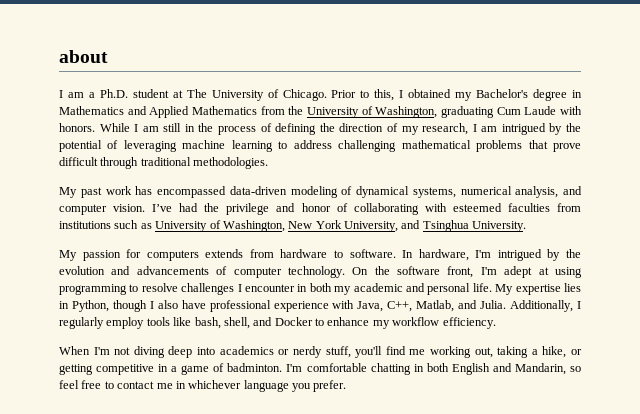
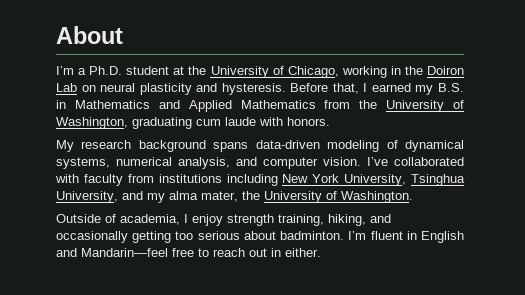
- about
- I am a Ph.D. student at The University of Chicago. Prior to this, I obtained my Bachelor's degree in Mathematics and Applied Mathematics from the University of Washington, graduating Cum Laude with honors. While I am still in the process of defining the direction of my research, I am intrigued by the potential of leveraging machine learning to address challenging mathematical problems that prove difficult through traditional methodologies.
- My past work has encompassed data-driven modeling of dynamical systems, numerical analysis, and computer vision.
+ About
+ I’m a Ph.D. student at the University of Chicago, working in the Doiron Lab on neural plasticity and hysteresis. Before that, I earned my B.S. in Mathematics and Applied Mathematics from the University of Washington, graduating cum laude with honors.
+ My research background spans data-driven modeling of dynamical systems, numerical analysis, and computer vision.
- I’ve had the privilege and honor of collaborating with esteemed faculties from institutions such as University of Washington, New York University, and Tsinghua University.
- My passion for computers extends from hardware to software. In hardware, I'm intrigued by the evolution and advancements of computer technology. On the software front, I'm adept at using programming to resolve challenges I encounter in both my academic and personal life. My expertise lies in Python, though I also have professional experience with Java, C++, Matlab, and Julia. Additionally, I regularly employ tools like bash, shell, and Docker to enhance my workflow efficiency.
- When I'm not diving deep into academics or nerdy stuff, you'll find me working out, taking a hike, or getting competitive in a game of badminton. I'm comfortable chatting in both English and Mandarin, so feel free to contact me in whichever language you prefer.
+ I’ve collaborated with faculty from institutions including New York University, Tsinghua University, and my alma mater, the University of Washington.
+ Outside of academia, I enjoy strength training, hiking, and occasionally getting too serious about badminton. I’m fluent in English and Mandarin—feel free to reach out in either.

